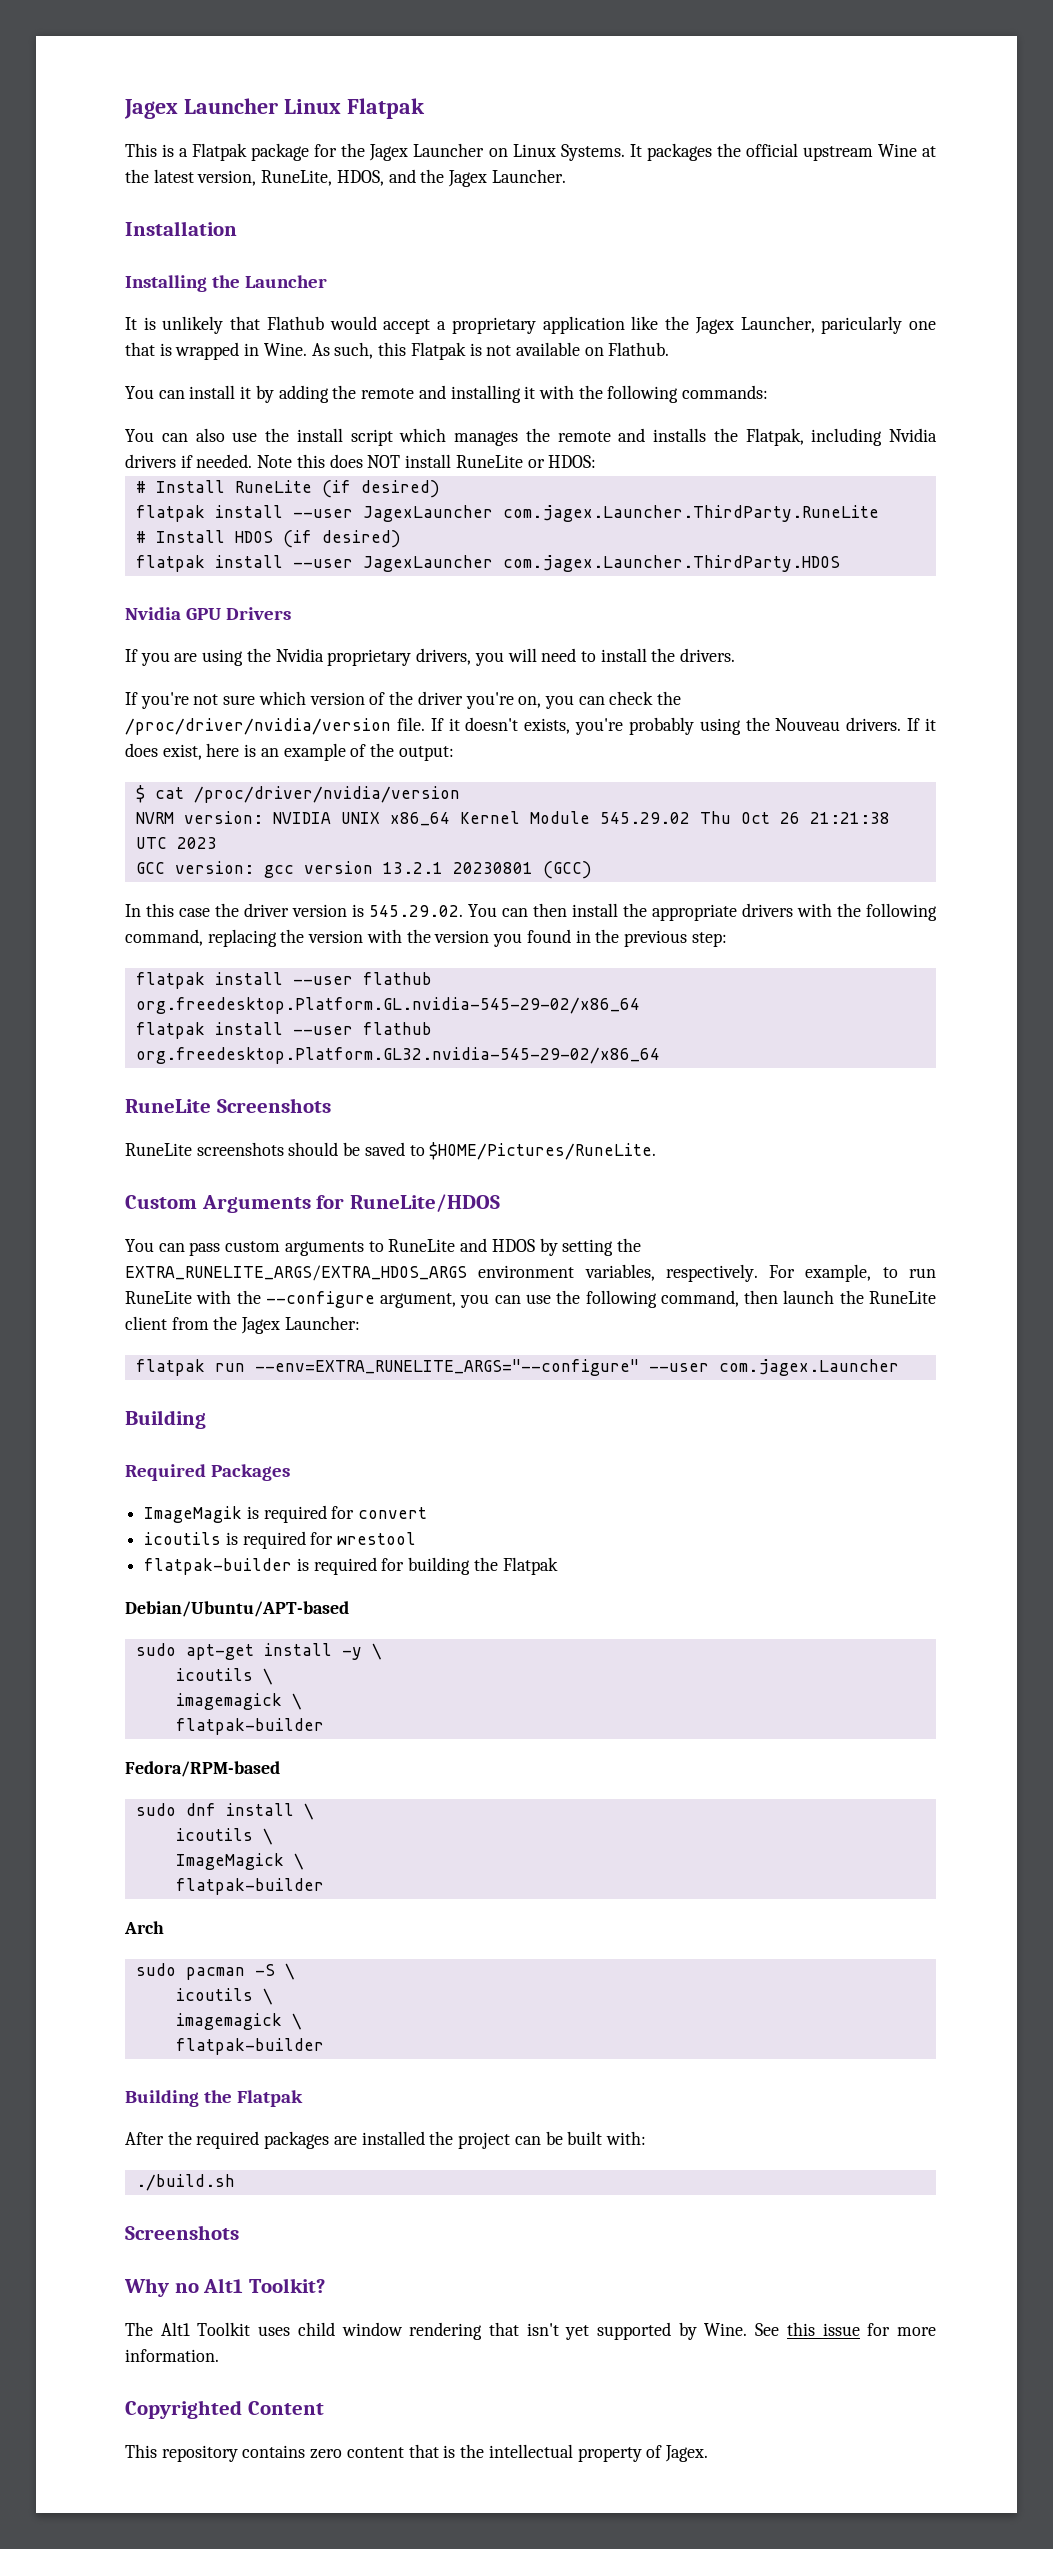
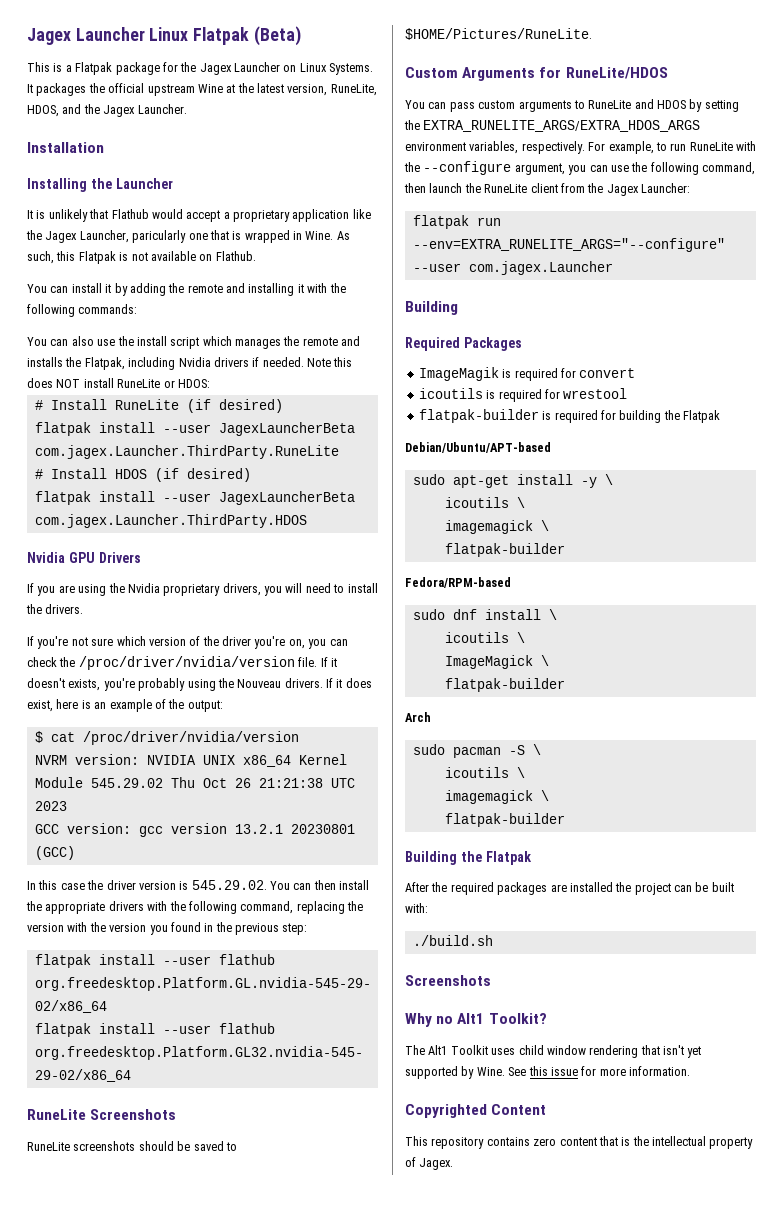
- Jagex Launcher Linux Flatpak
+ Jagex Launcher Linux Flatpak (Beta)
- flatpak install --user JagexLauncher com.jagex.Launcher.ThirdParty.RuneLite
+ flatpak install --user JagexLauncherBeta com.jagex.Launcher.ThirdParty.RuneLite
- flatpak install --user JagexLauncher com.jagex.Launcher.ThirdParty.HDOS
+ flatpak install --user JagexLauncherBeta com.jagex.Launcher.ThirdParty.HDOS

